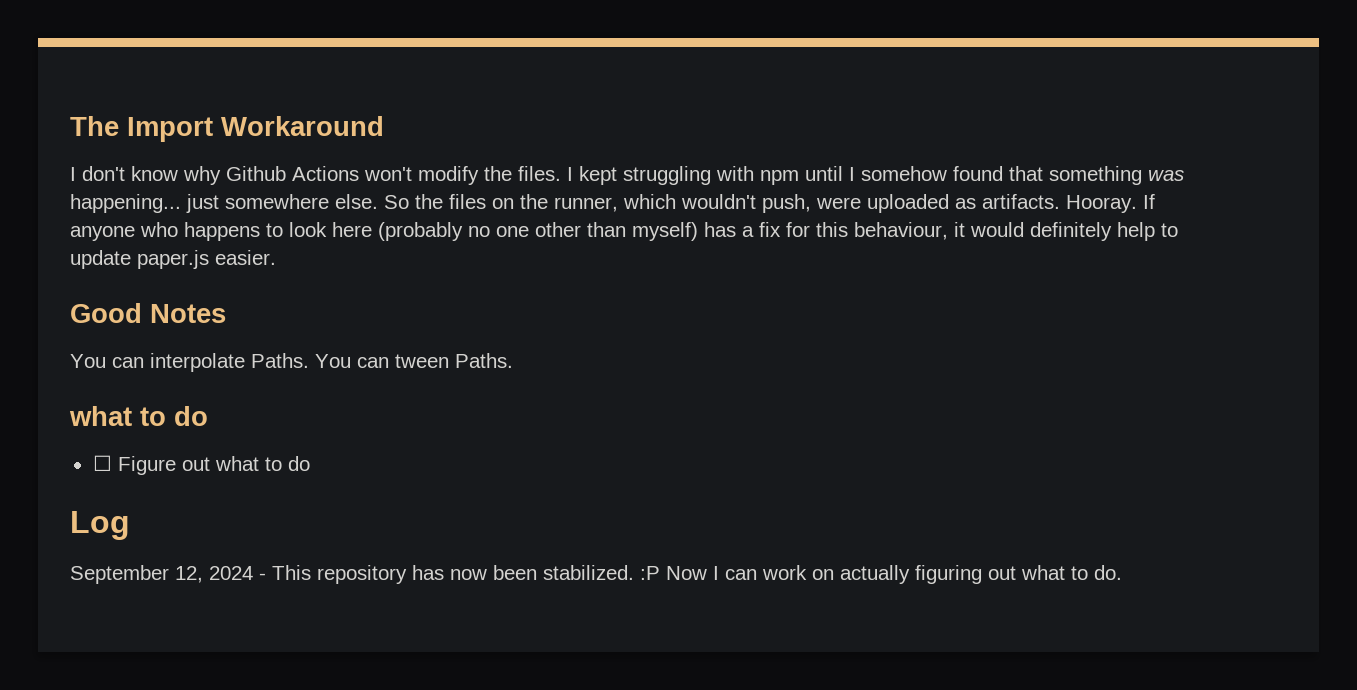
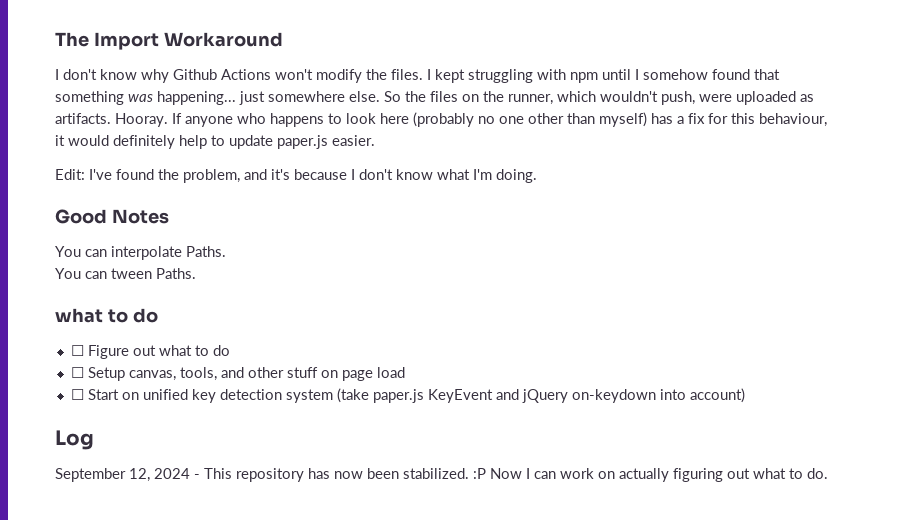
+ Edit: I've found the problem, and it's because I don't know what I'm doing.
- You can interpolate Paths. You can tween Paths.
+ You can interpolate Paths.
+ You can tween Paths.
+ ☐ Setup canvas, tools, and other stuff on page load
+ ☐ Start on unified key detection system (take paper.js KeyEvent and jQuery on-keydown into account)

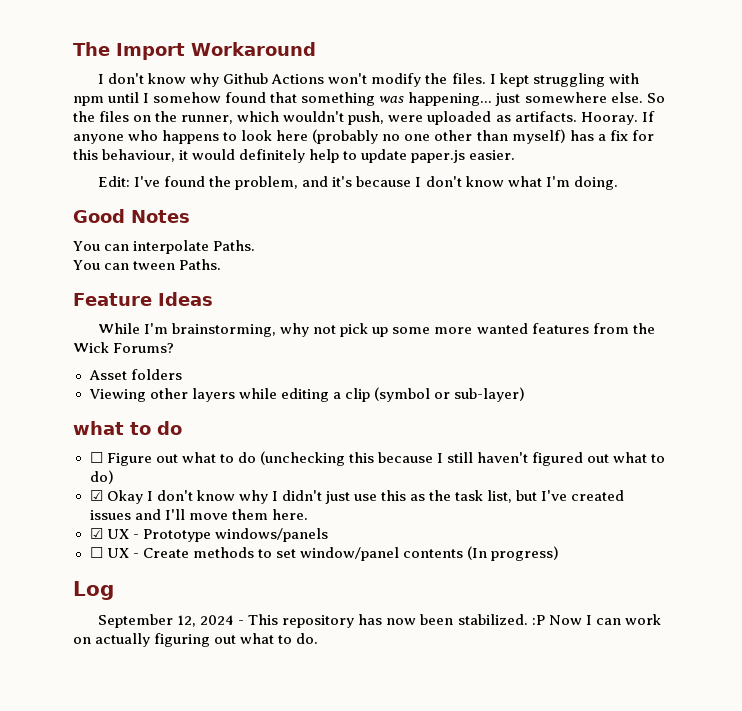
+ Feature Ideas
+ While I'm brainstorming, why not pick up some more wanted features from the Wick Forums?
+ Asset folders
+ Viewing other layers while editing a clip (symbol or sub-layer)
- ☐ Figure out what to do
- ☐ Setup canvas, tools, and other stuff on page load
- ☐ Start on unified key detection system (take paper.js KeyEvent and jQuery on-keydown into account)
+ ☐ Figure out what to do (unchecking this because I still haven't figured out what to do)
+ ☑ Okay I don't know why I didn't just use this as the task list, but I've created issues and I'll move them here.
+ ☑ UX - Prototype windows/panels
+ ☐ UX - Create methods to set window/panel contents (In progress)

